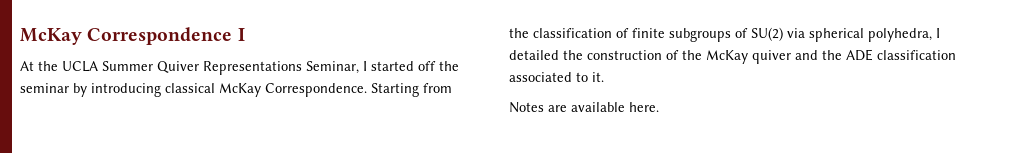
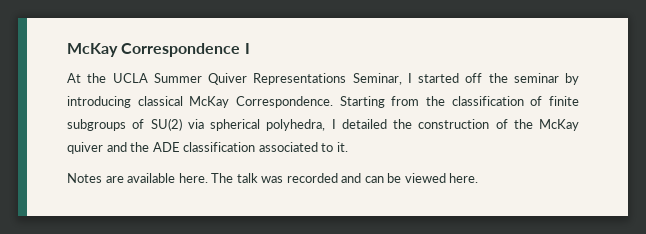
+ The talk was recorded and can be viewed here.

